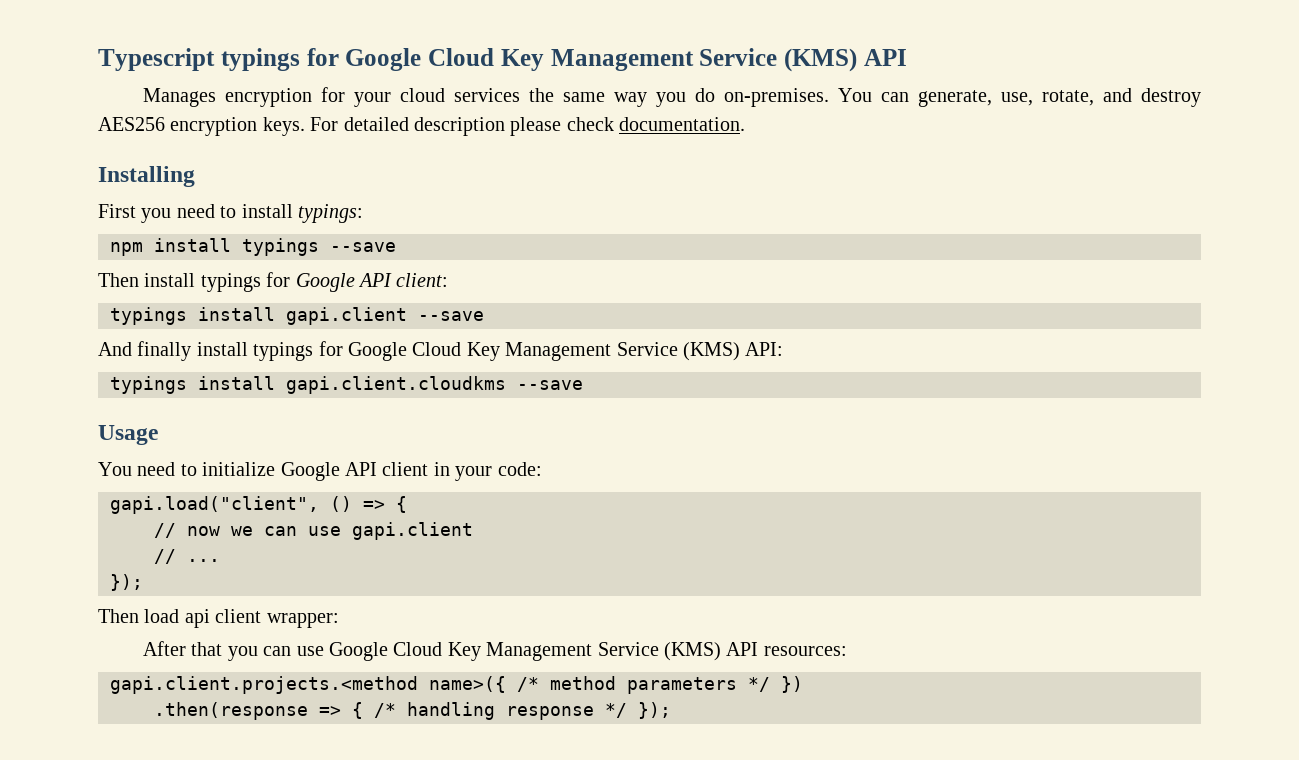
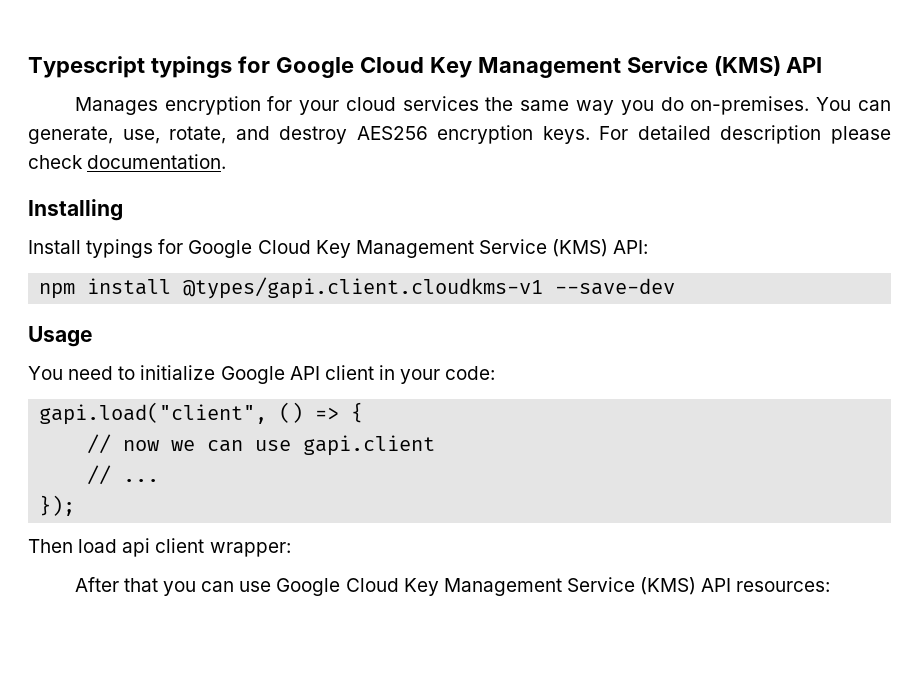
- First you need to install typings:
- npm install typings --save
- Then install typings for Google API client:
- typings install gapi.client --save
- And finally install typings for Google Cloud Key Management Service (KMS) API:
+ Install typings for Google Cloud Key Management Service (KMS) API:
- typings install gapi.client.cloudkms --save
+ npm install @types/gapi.client.cloudkms-v1 --save-dev
- gapi.client.projects.<method name>({ /* method parameters */ })
- .then(response => { /* handling response */ });

